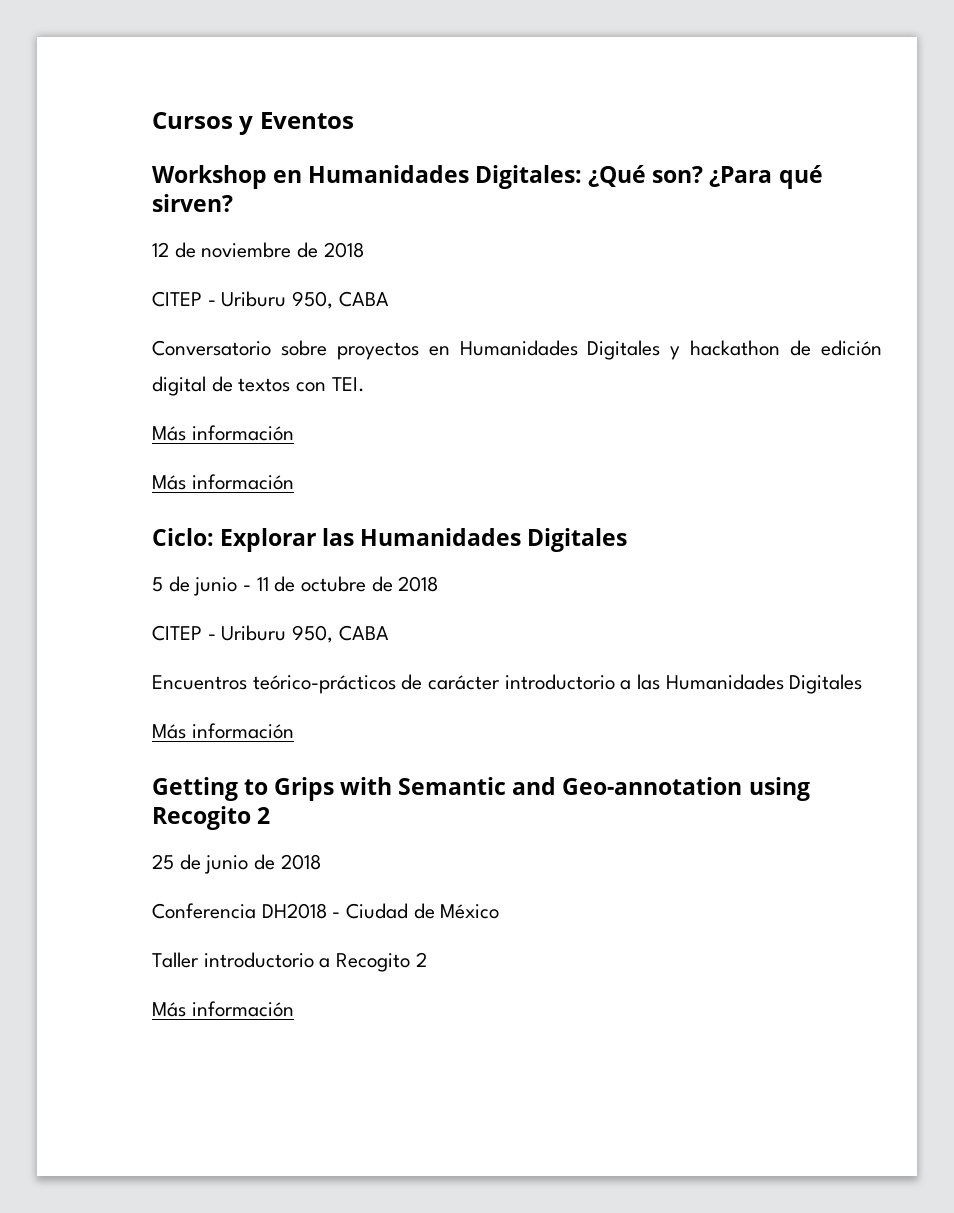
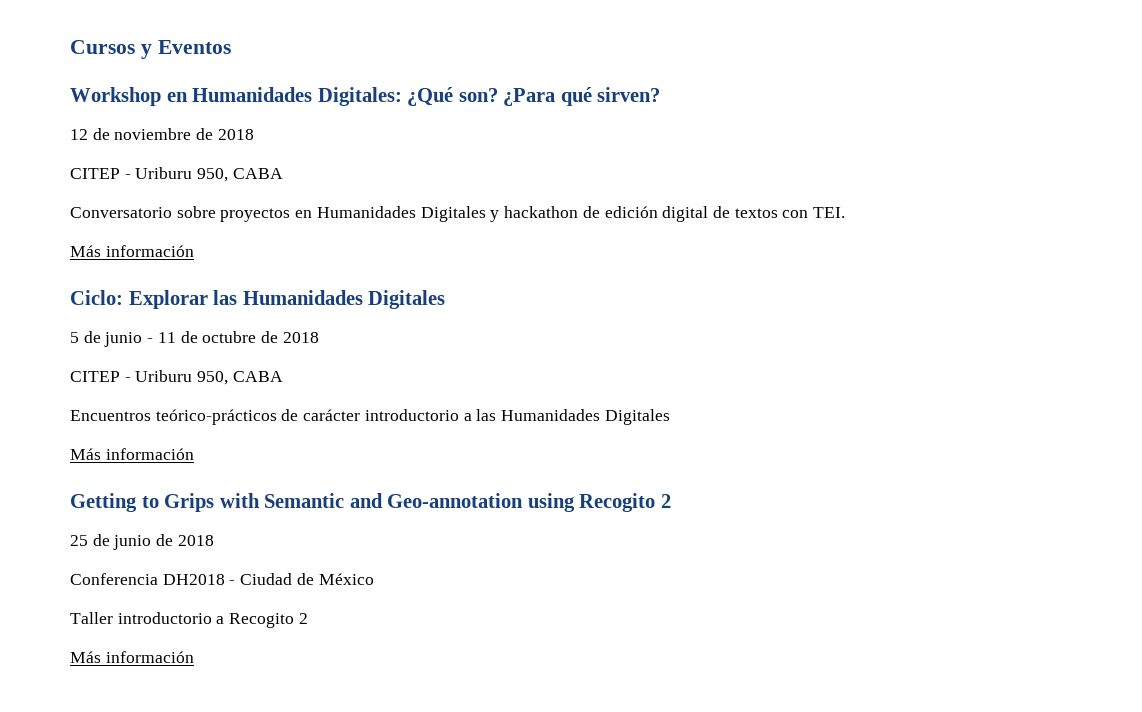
  Conversatorio sobre proyectos en Humanidades Digitales y hackathon de edición digital de textos con TEI.
- Más información

